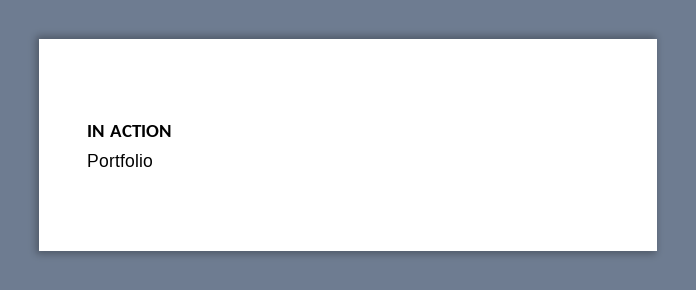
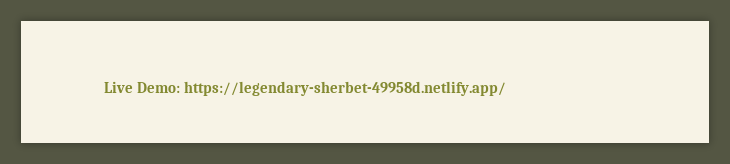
- IN ACTION
- Portfolio
+ Live Demo: https://legendary-sherbet-49958d.netlify.app/

